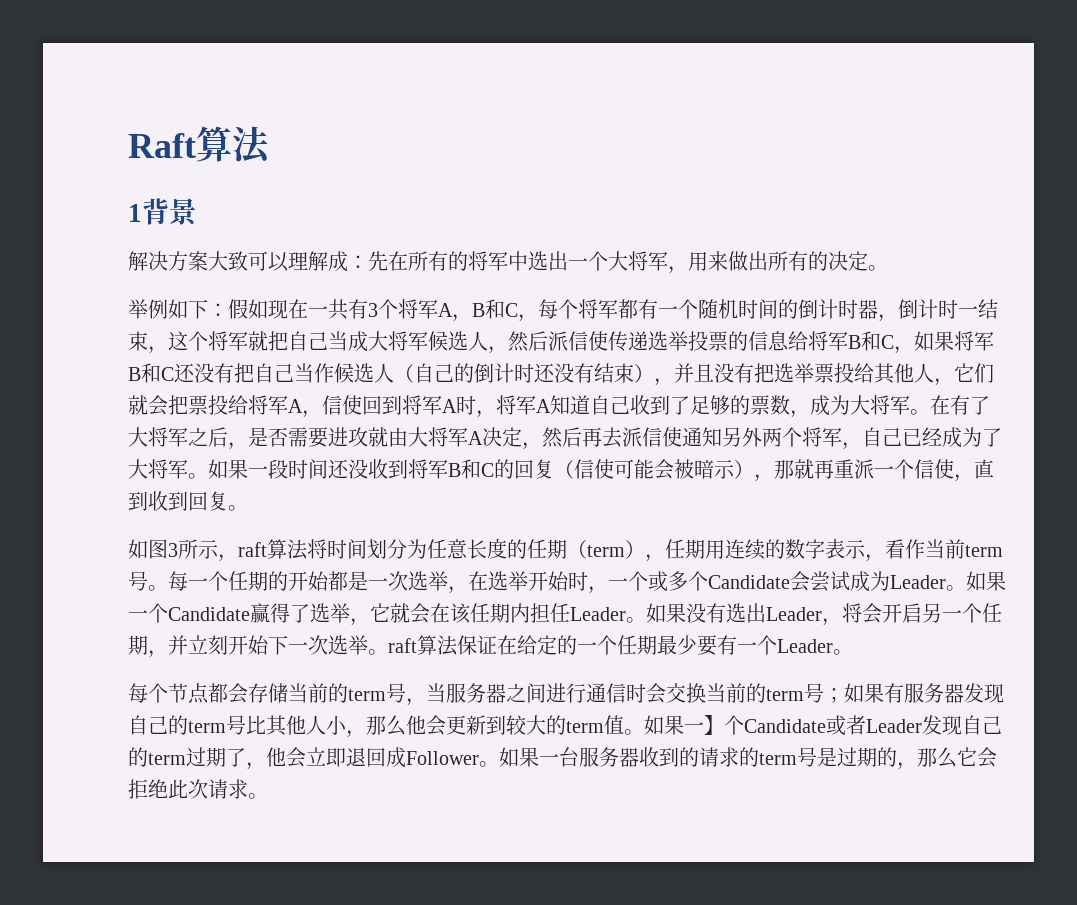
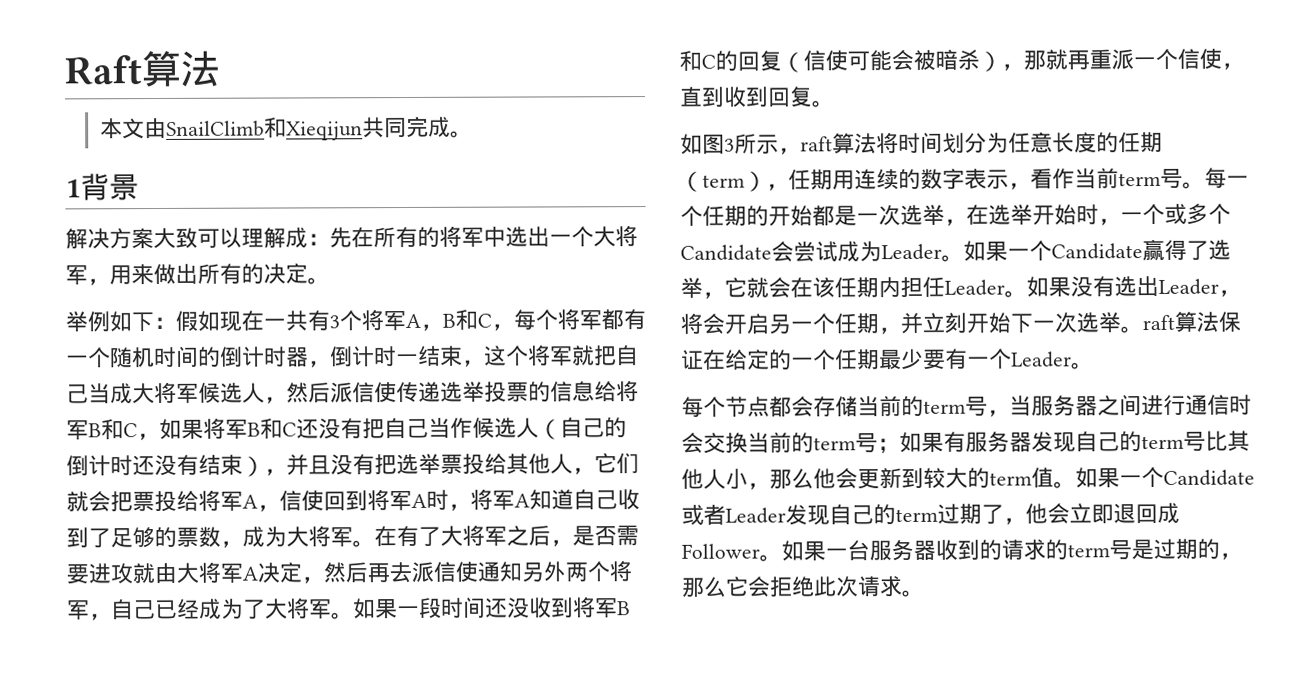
+ 本文由SnailClimb和Xieqijun共同完成。
- 如果一段时间还没收到将军B和C的回复（信使可能会被暗示），那就再重派一个信使，直到收到回复。
+ 如果一段时间还没收到将军B和C的回复（信使可能会被暗杀），那就再重派一个信使，直到收到回复。
- 如果一】个Candidate或者Leader发现自己的term过期了，他会立即退回成Follower。
+ 如果一个Candidate或者Leader发现自己的term过期了，他会立即退回成Follower。

